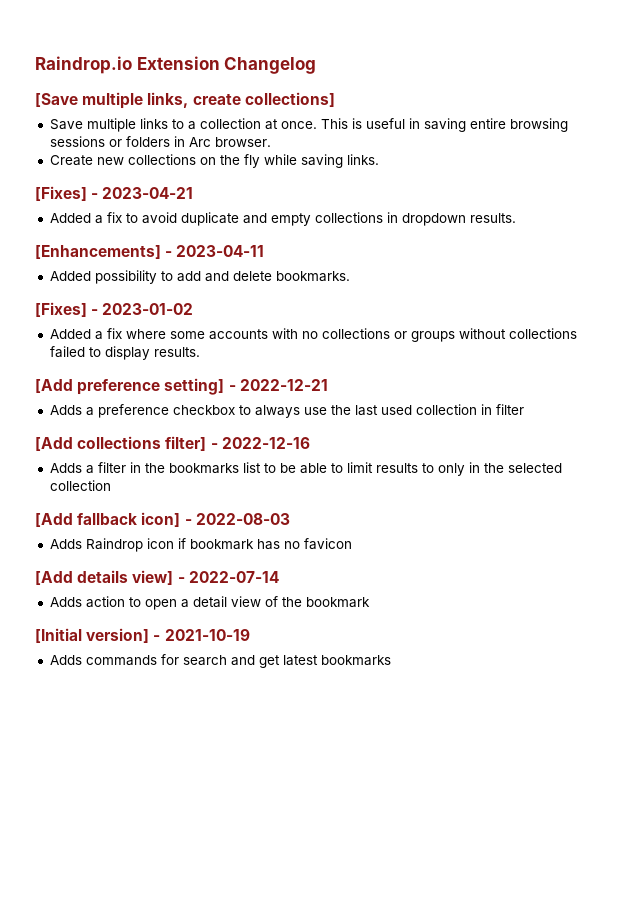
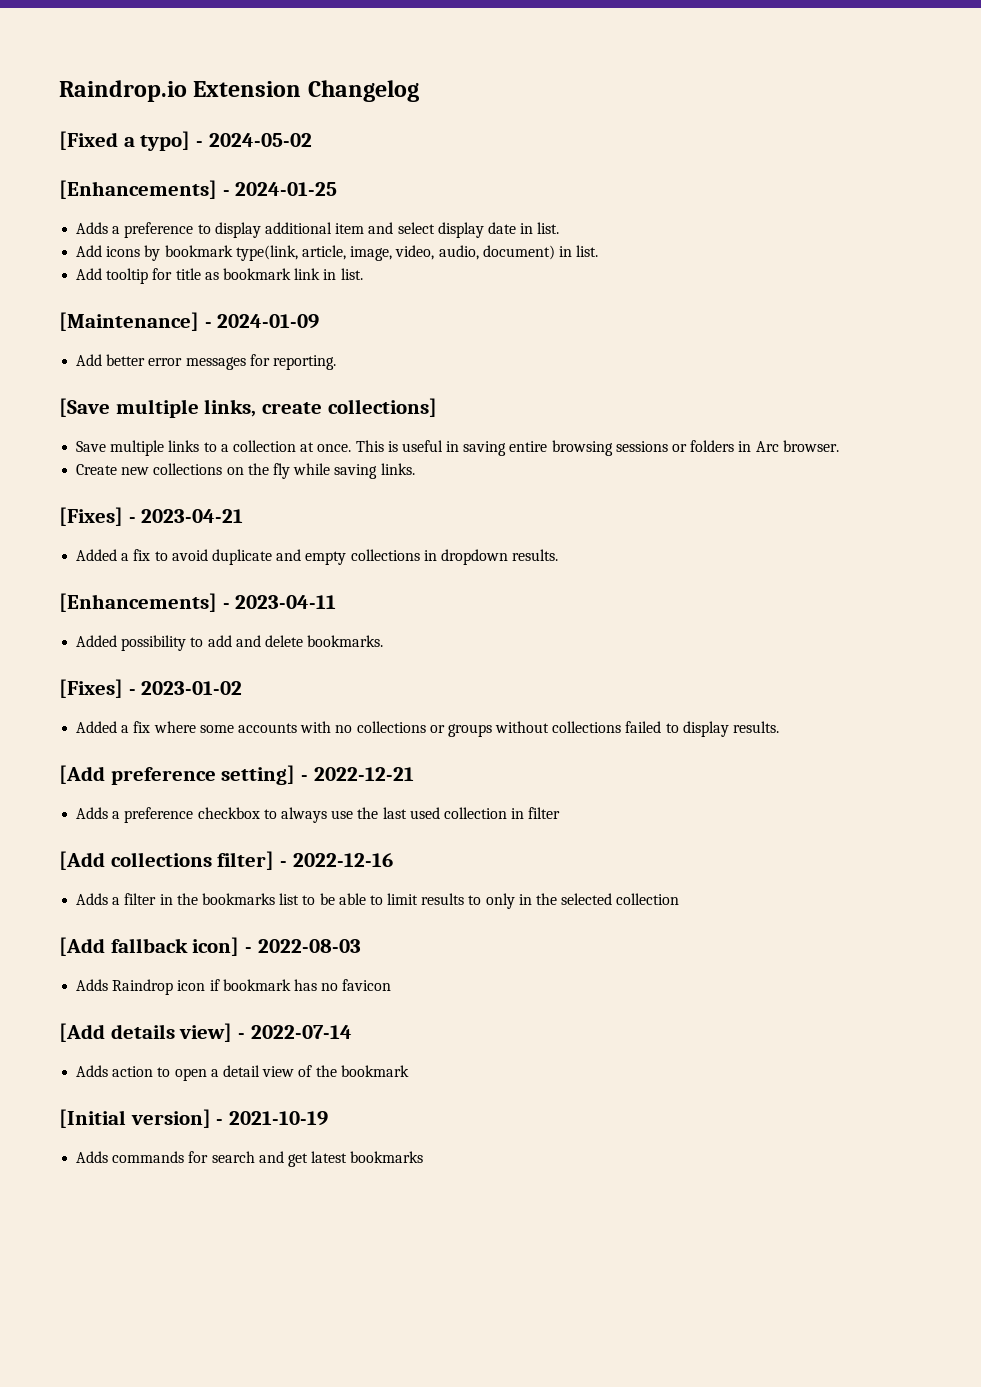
+ [Fixed a typo] - 2024-05-02
+ [Enhancements] - 2024-01-25
+ Adds a preference to display additional item and select display date in list.
+ Add icons by bookmark type(link, article, image, video, audio, document) in list.
+ Add tooltip for title as bookmark link in list.
+ [Maintenance] - 2024-01-09
+ Add better error messages for reporting.

